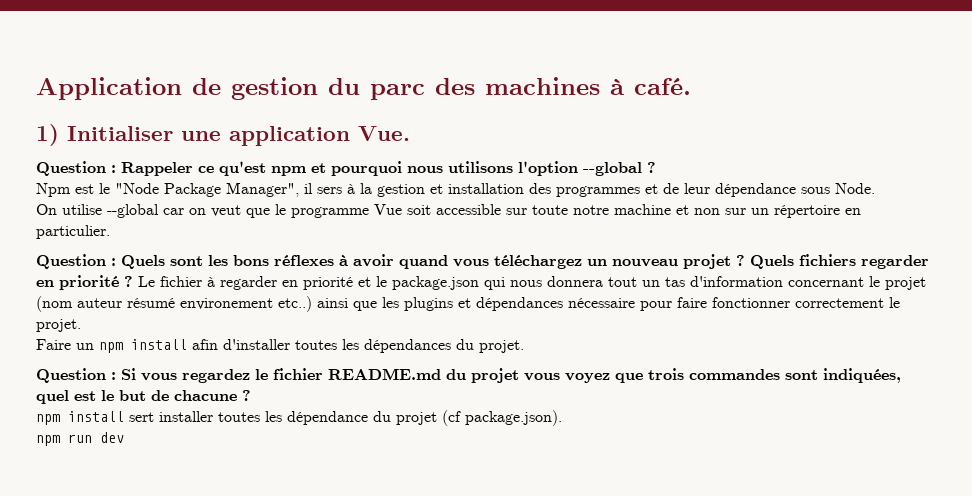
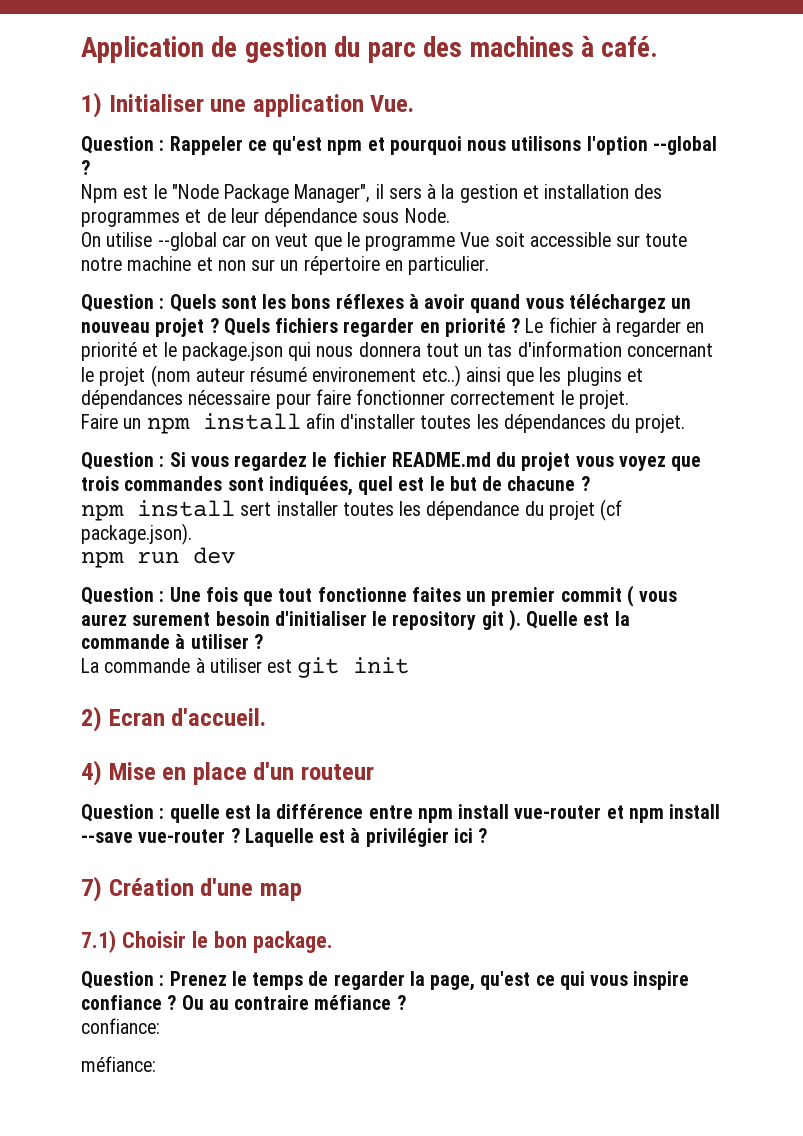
+ Question : Une fois que tout fonctionne faites un premier commit ( vous aurez surement besoin d'initialiser le repository git ). Quelle est la commande à utiliser ?
+ La commande à utiliser est git init
+ 2) Ecran d'accueil.
+ 4) Mise en place d'un routeur
+ Question : quelle est la différence entre npm install vue-router et npm install --save vue-router ? Laquelle est à privilégier ici ?
+ 7) Création d'une map
+ 7.1) Choisir le bon package.
+ Question : Prenez le temps de regarder la page, qu'est ce qui vous inspire confiance ? Ou au contraire méfiance ?
+ confiance:
+ méfiance:

